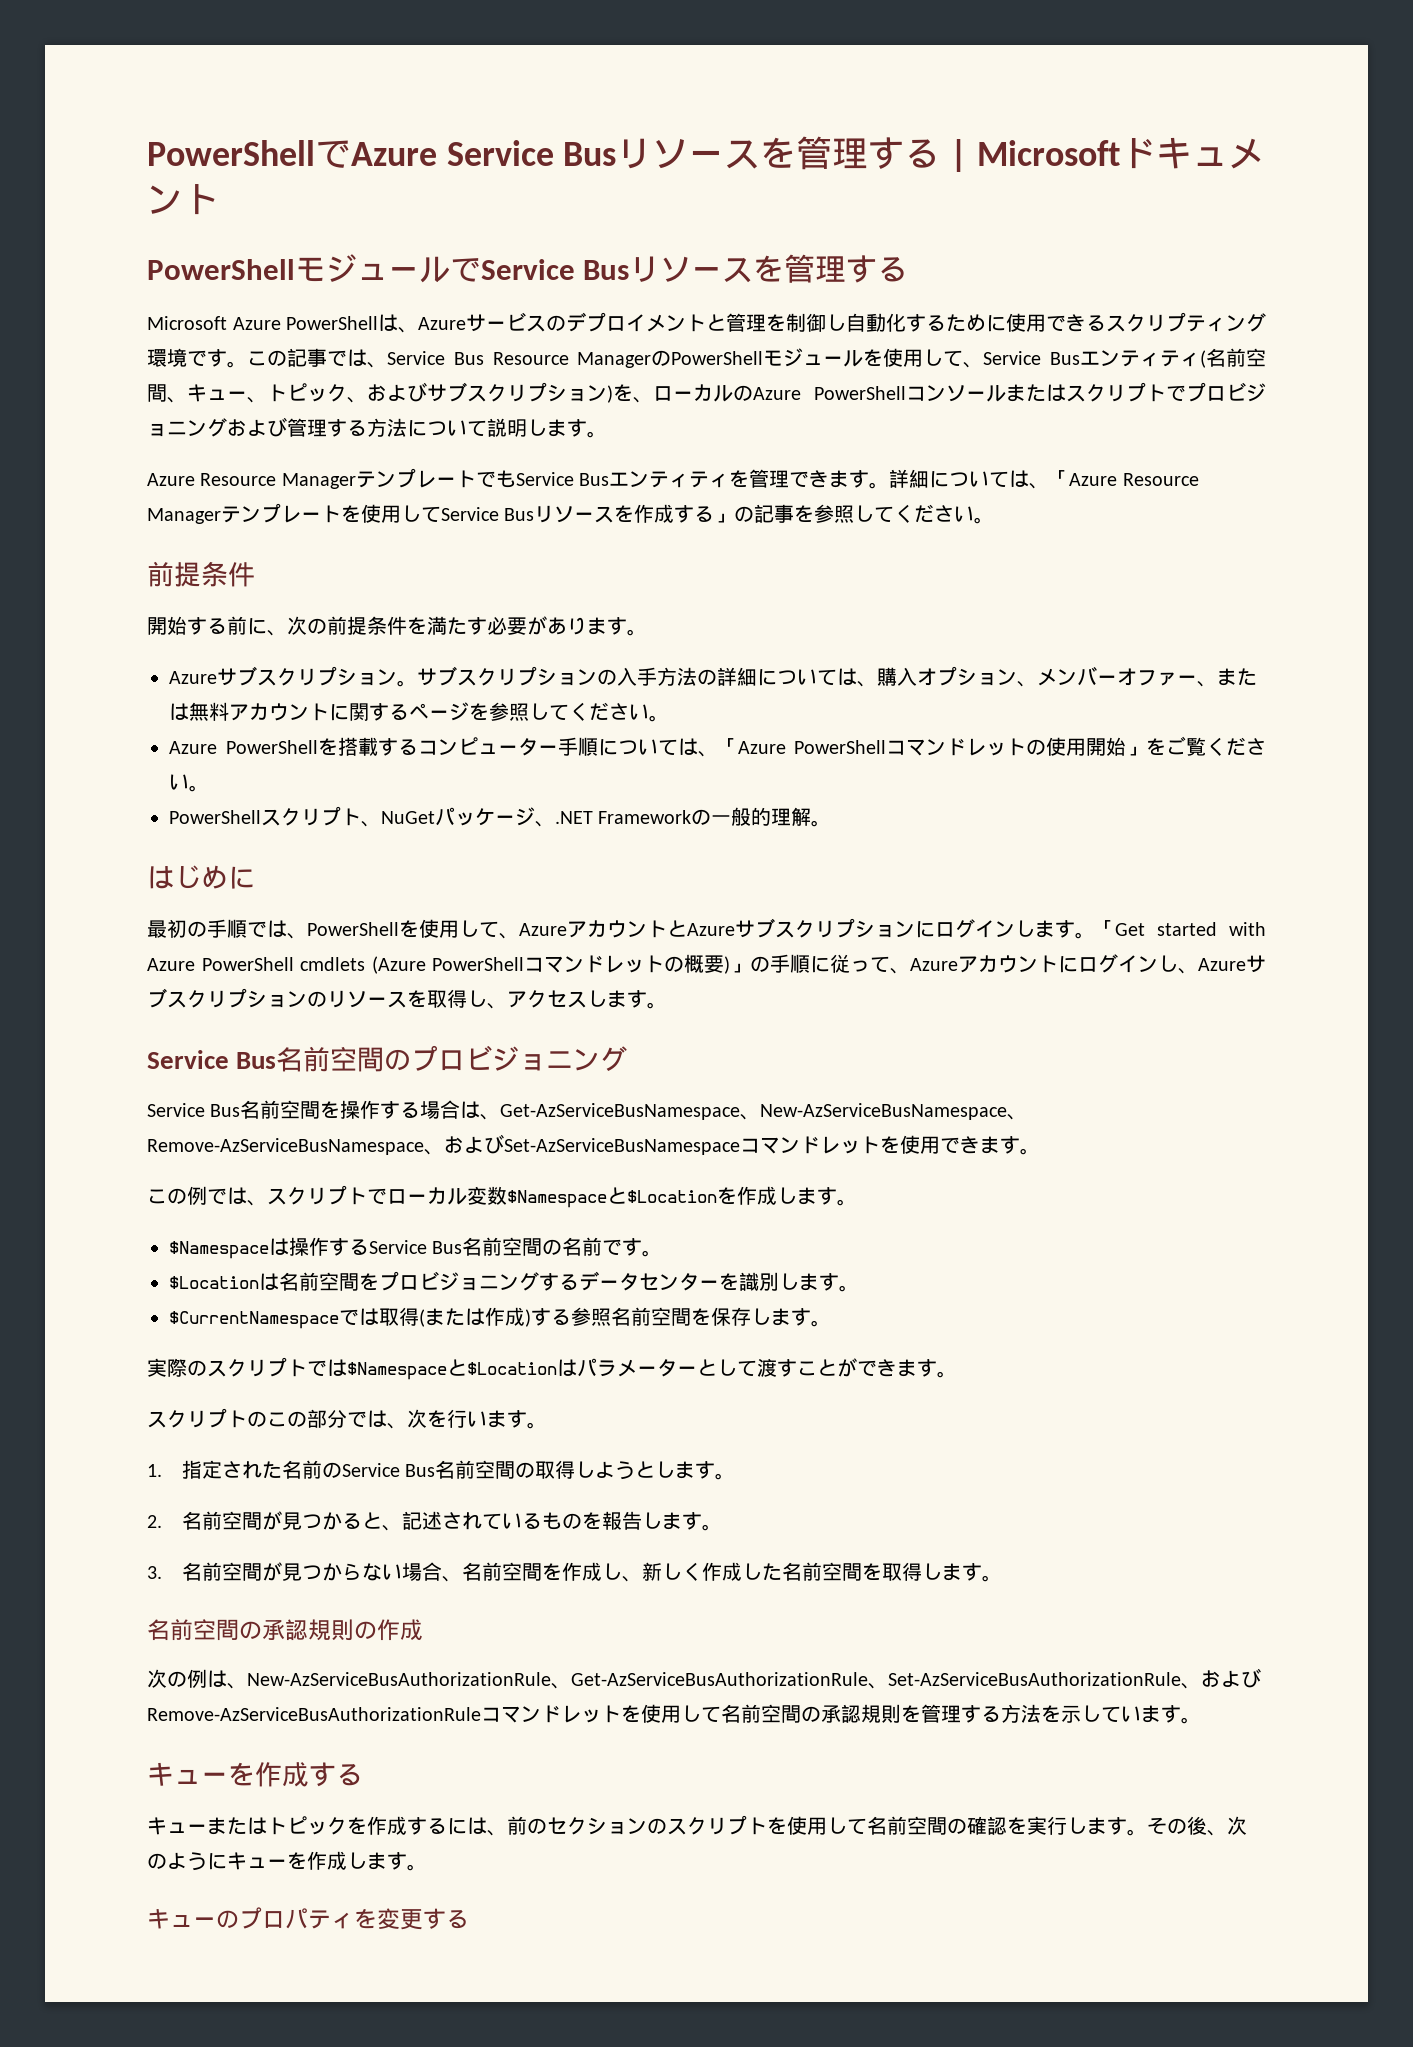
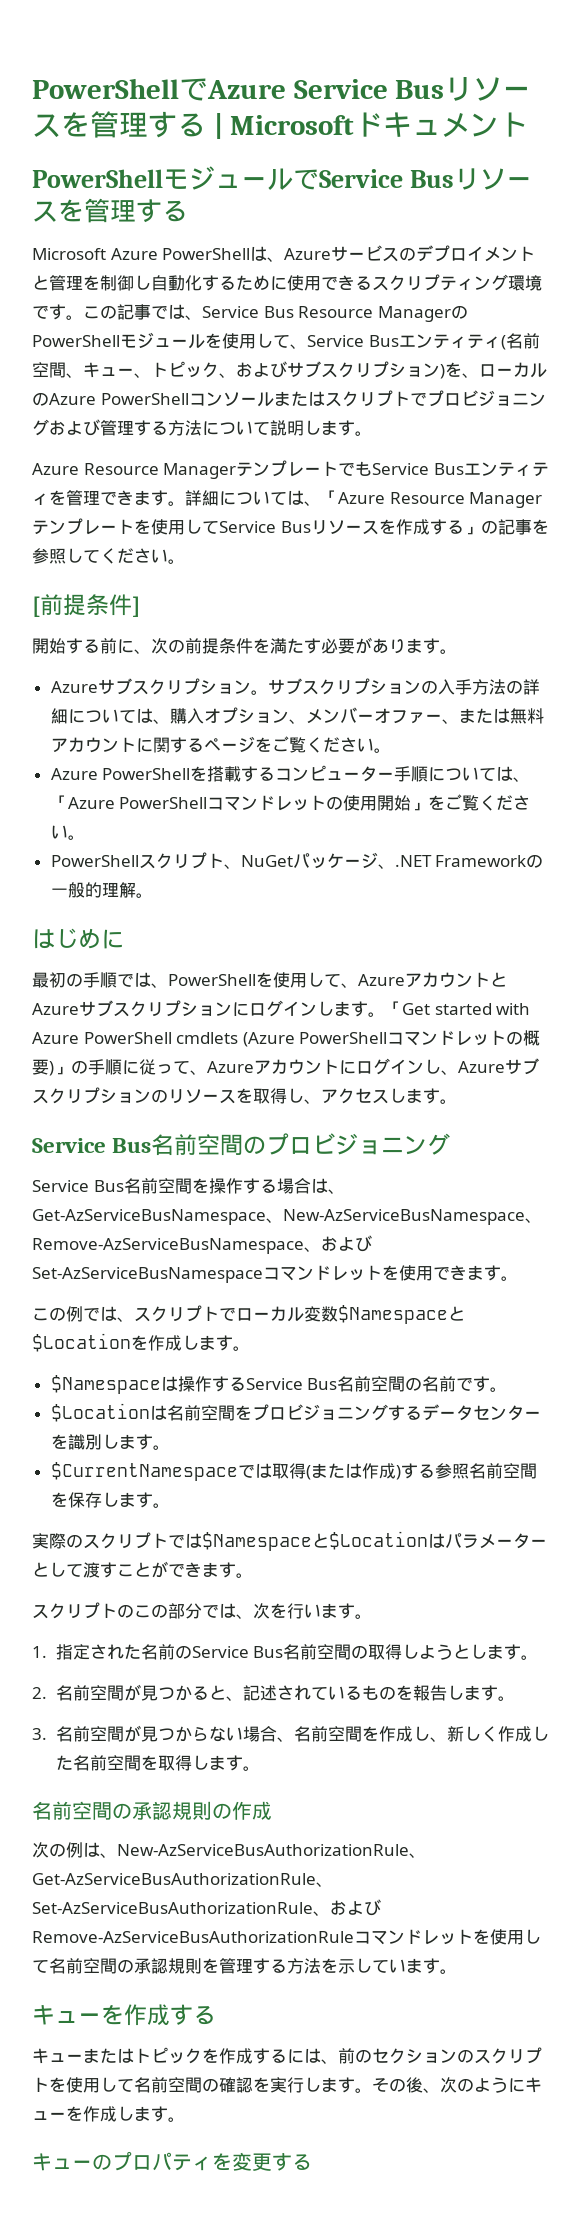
  詳細については、「Azure Resource Managerテンプレートを使用してService Busリソースを作成する」の記事を参照してください。
- 前提条件
+ [前提条件]
- サブスクリプションの入手方法の詳細については、購入オプション、メンバーオファー、または無料アカウントに関するページを参照してください。
+ サブスクリプションの入手方法の詳細については、購入オプション、メンバーオファー、または無料アカウントに関するページをご覧ください。

